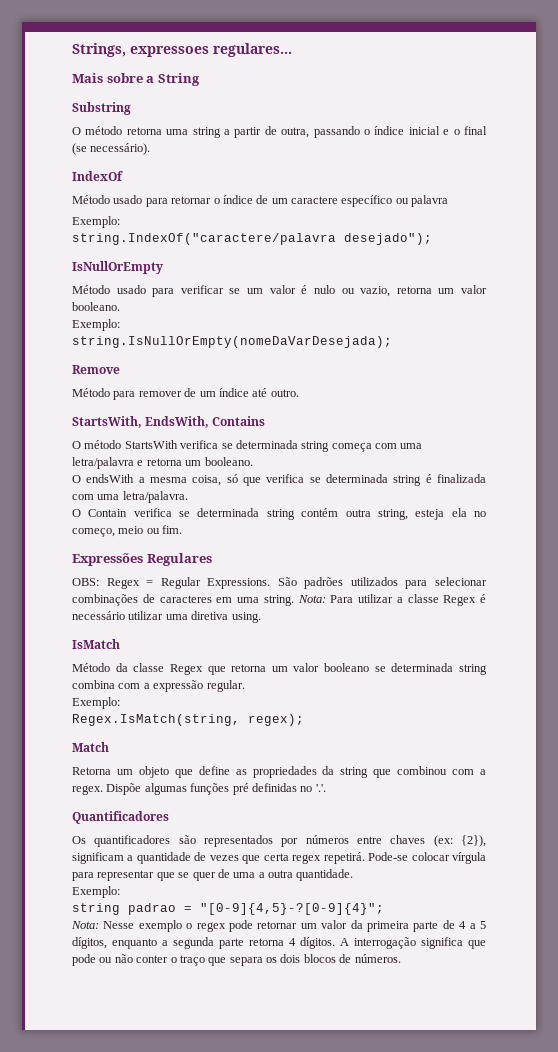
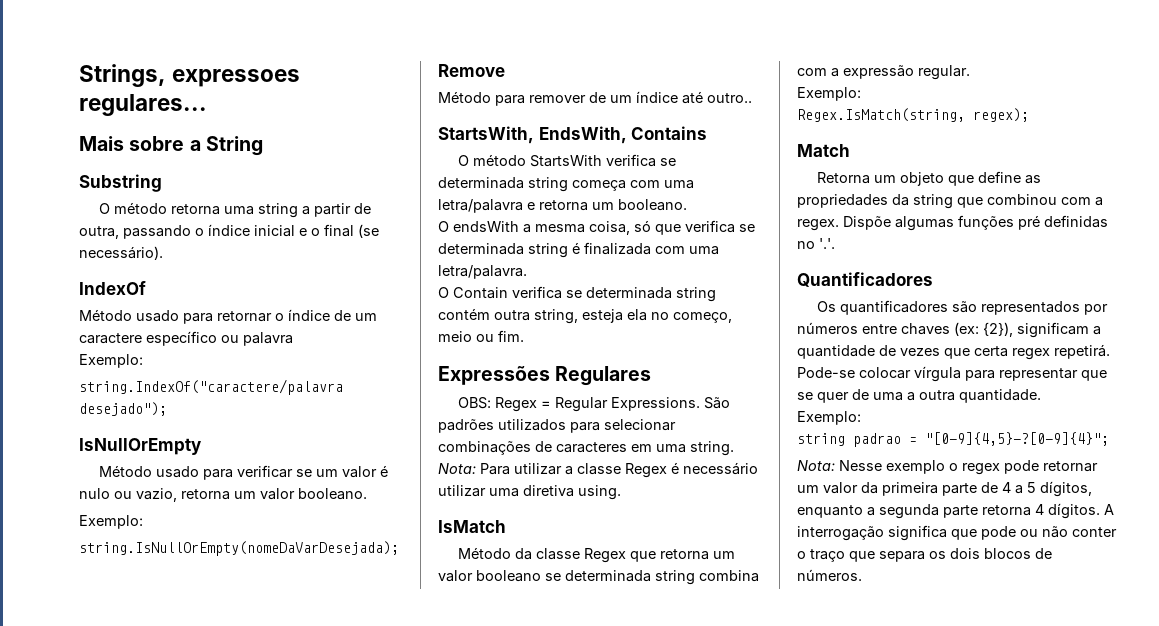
- Método para remover de um índice até outro.
+ Método para remover de um índice até outro..

